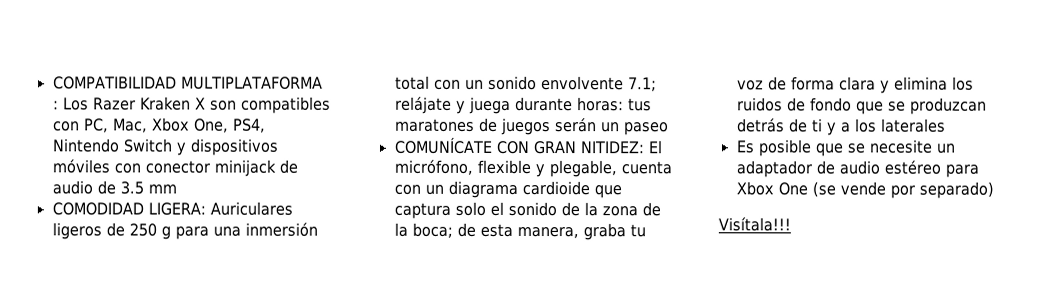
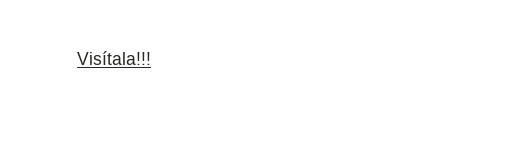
- COMPATIBILIDAD MULTIPLATAFORMA : Los Razer Kraken X son compatibles con PC, Mac, Xbox One, PS4, Nintendo Switch y dispositivos móviles con conector minijack de audio de 3.5 mm
- COMODIDAD LIGERA: Auriculares ligeros de 250 g para una inmersión total con un sonido envolvente 7.1; relájate y juega durante horas: tus maratones de juegos serán un paseo
- COMUNÍCATE CON GRAN NITIDEZ: El micrófono, flexible y plegable, cuenta con un diagrama cardioide que captura solo el sonido de la zona de la boca; de esta manera, graba tu voz de forma clara y elimina los ruidos de fondo que se produzcan detrás de ti y a los laterales
- Es posible que se necesite un adaptador de audio estéreo para Xbox One (se vende por separado)

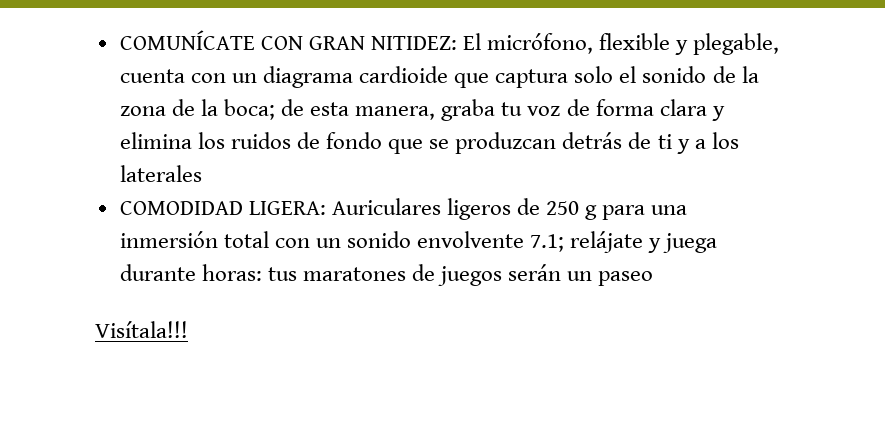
+ COMUNÍCATE CON GRAN NITIDEZ: El micrófono, flexible y plegable, cuenta con un diagrama cardioide que captura solo el sonido de la zona de la boca; de esta manera, graba tu voz de forma clara y elimina los ruidos de fondo que se produzcan detrás de ti y a los laterales
+ COMODIDAD LIGERA: Auriculares ligeros de 250 g para una inmersión total con un sonido envolvente 7.1; relájate y juega durante horas: tus maratones de juegos serán un paseo

